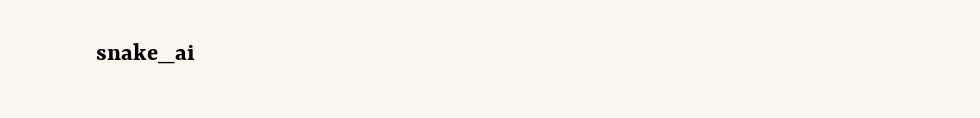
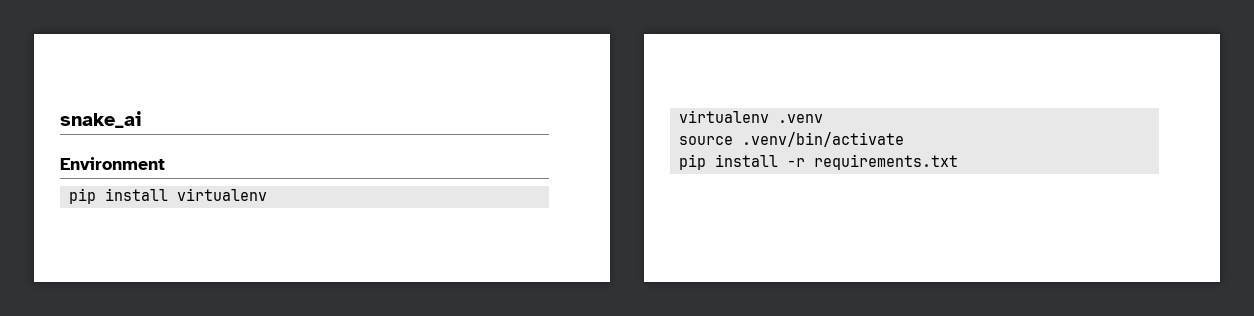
+ Environment
+ pip install virtualenv
+ virtualenv .venv
+ source .venv/bin/activate
+ pip install -r requirements.txt

